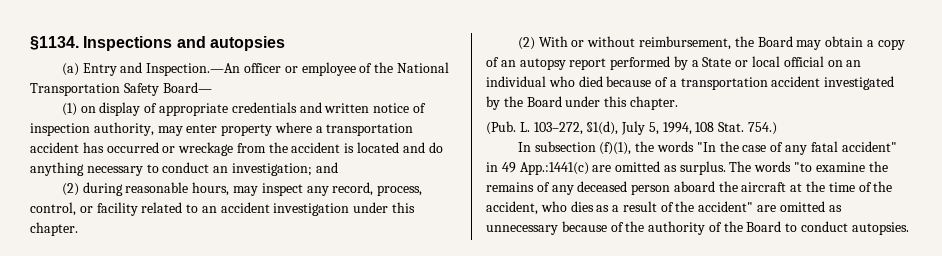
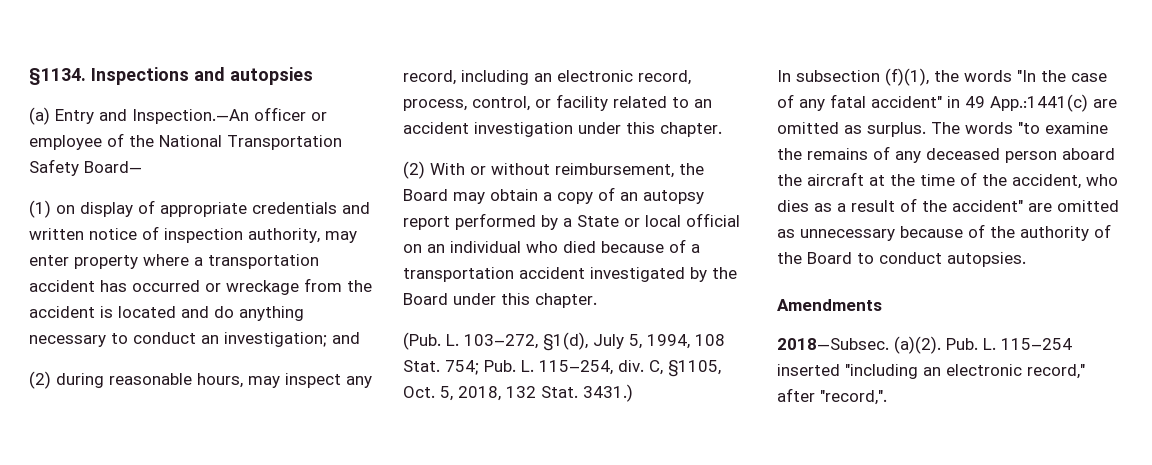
- (2) during reasonable hours, may inspect any record, process, control, or facility related to an accident investigation under this chapter.
+ (2) during reasonable hours, may inspect any record, including an electronic record, process, control, or facility related to an accident investigation under this chapter.
- 754.)
+ 754; Pub. L. 115–254, div. C, §1105, Oct. 5, 2018, 132 Stat. 3431.)
+ Amendments
+ 2018—Subsec. (a)(2). Pub. L. 115–254 inserted "including an electronic record," after "record,".

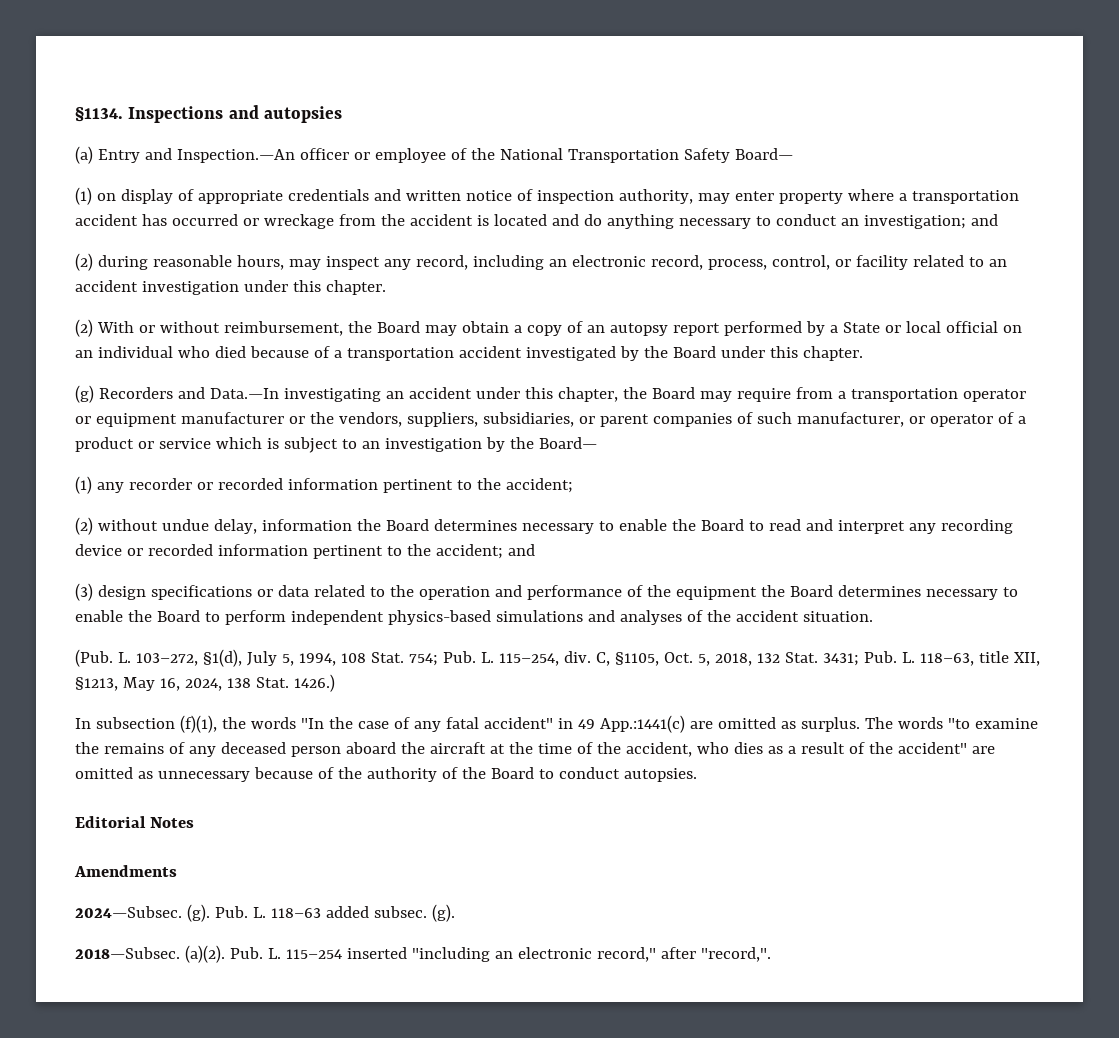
+ (g) Recorders and Data.—In investigating an accident under this chapter, the Board may require from a transportation operator or equipment manufacturer or the vendors, suppliers, subsidiaries, or parent companies of such manufacturer, or operator of a product or service which is subject to an investigation by the Board—
+ (1) any recorder or recorded information pertinent to the accident;
+ (2) without undue delay, information the Board determines necessary to enable the Board to read and interpret any recording device or recorded information pertinent to the accident; and
+ (3) design specifications or data related to the operation and performance of the equipment the Board determines necessary to enable the Board to perform independent physics-based simulations and analyses of the accident situation.
- 3431.)
+ 3431; Pub. L. 118–63, title XII, §1213, May 16, 2024, 138 Stat. 1426.)
+ Editorial Notes
+ 2024—Subsec. (g). Pub. L. 118–63 added subsec. (g).

